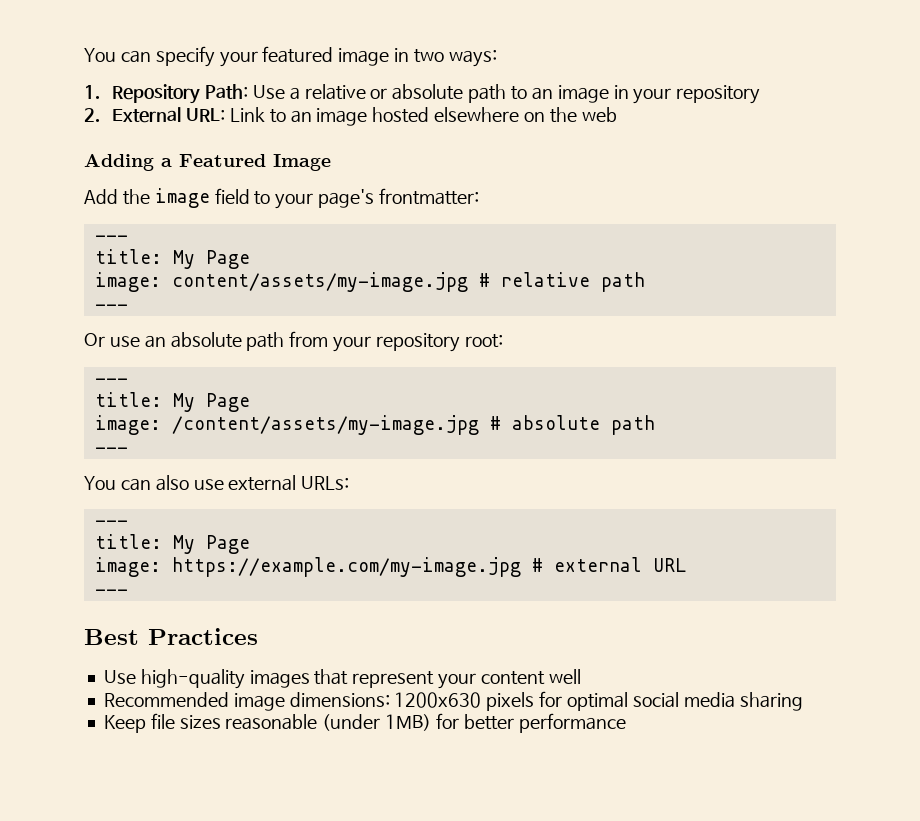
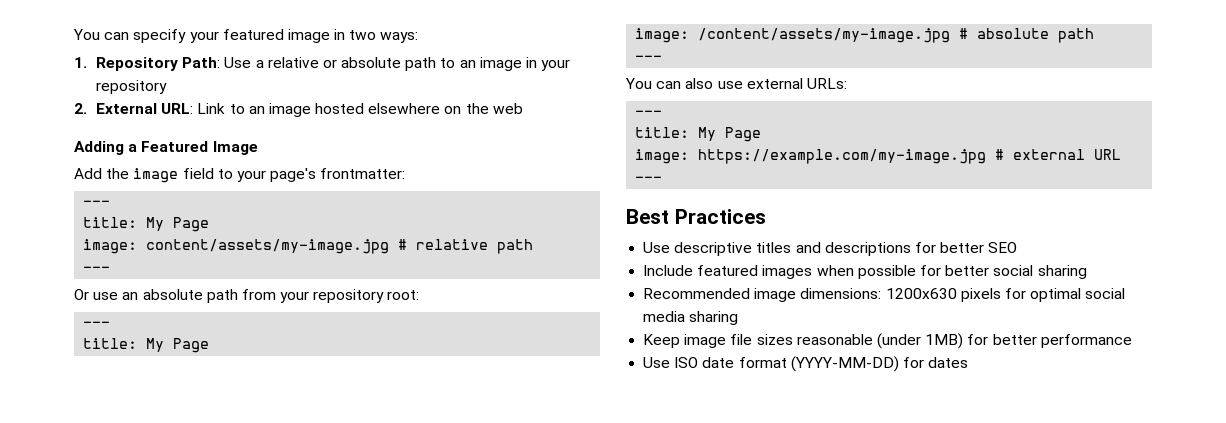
- Use high-quality images that represent your content well
+ Use descriptive titles and descriptions for better SEO
+ Include featured images when possible for better social sharing
- Keep file sizes reasonable (under 1MB) for better performance
+ Keep image file sizes reasonable (under 1MB) for better performance
+ Use ISO date format (YYYY-MM-DD) for dates

